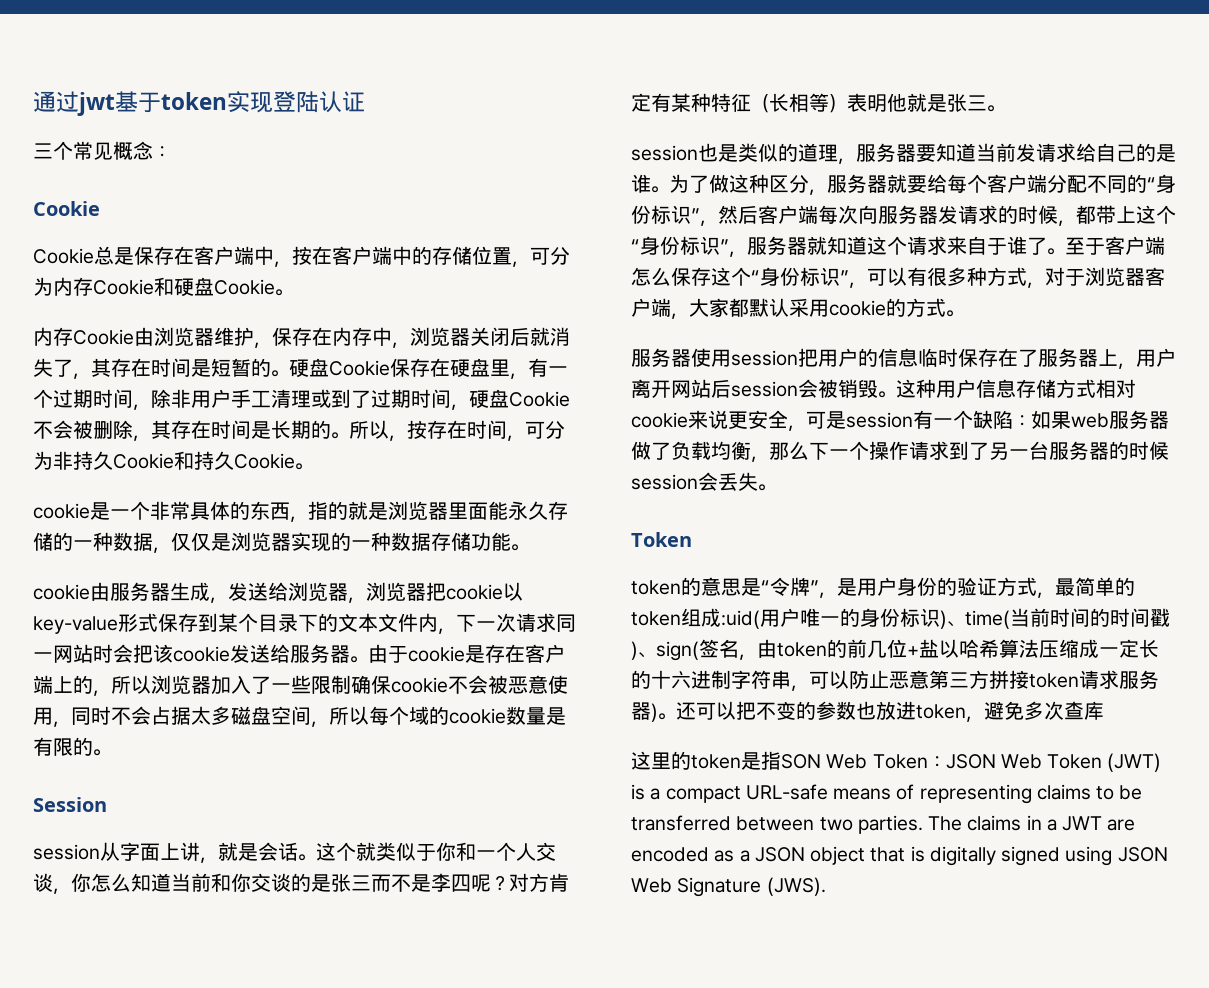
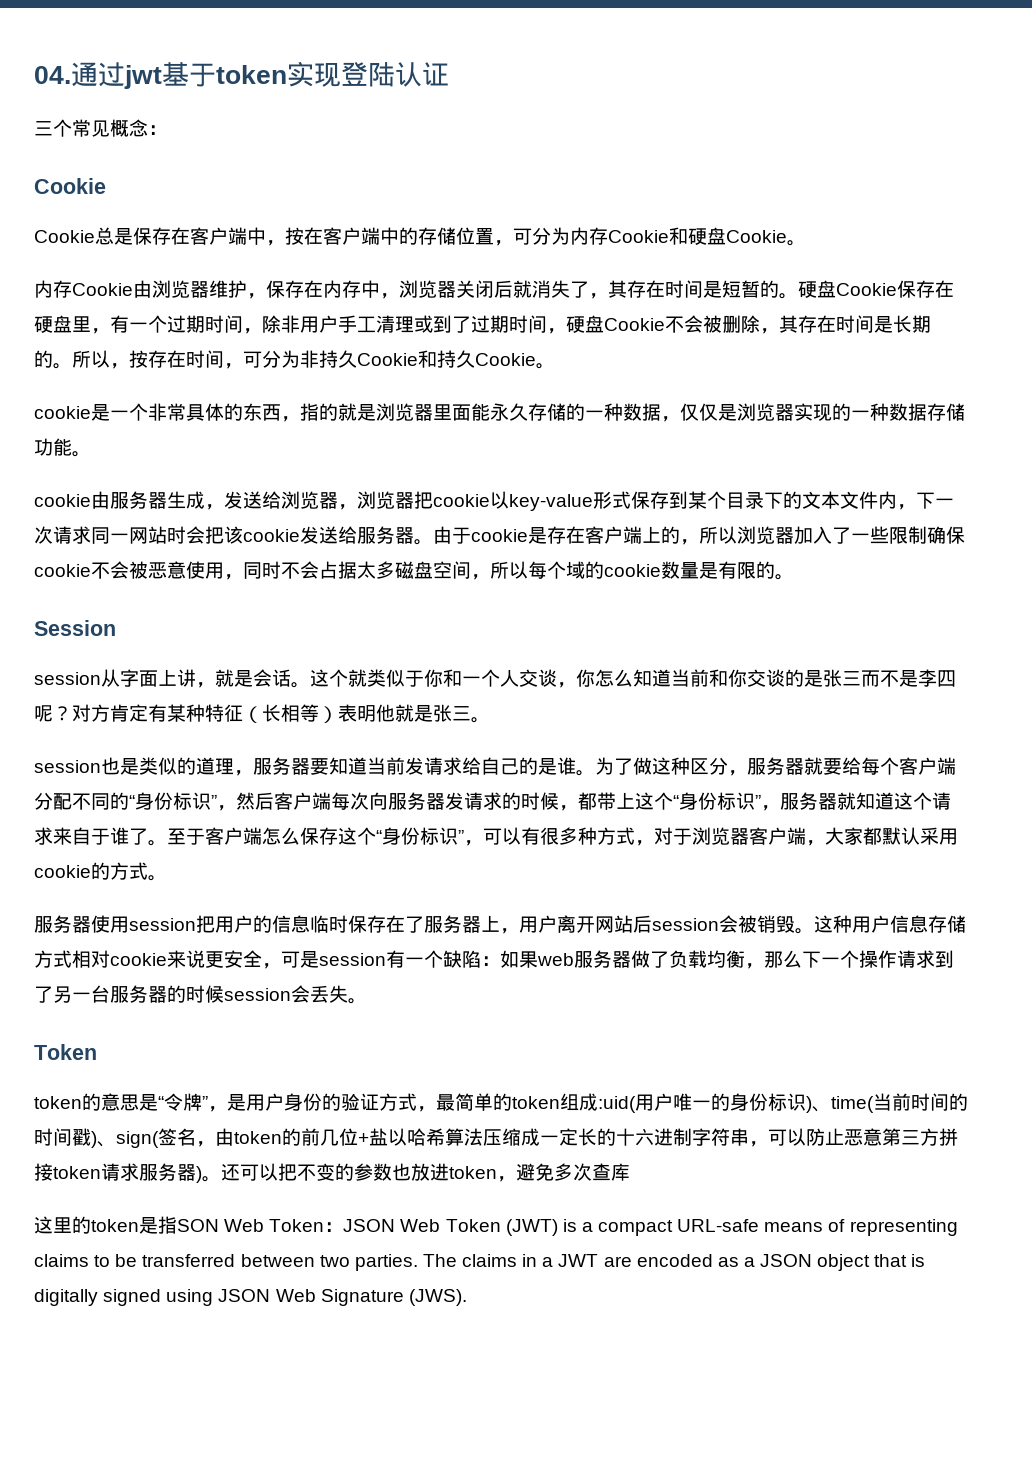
- 通过jwt基于token实现登陆认证
+ 04.通过jwt基于token实现登陆认证

